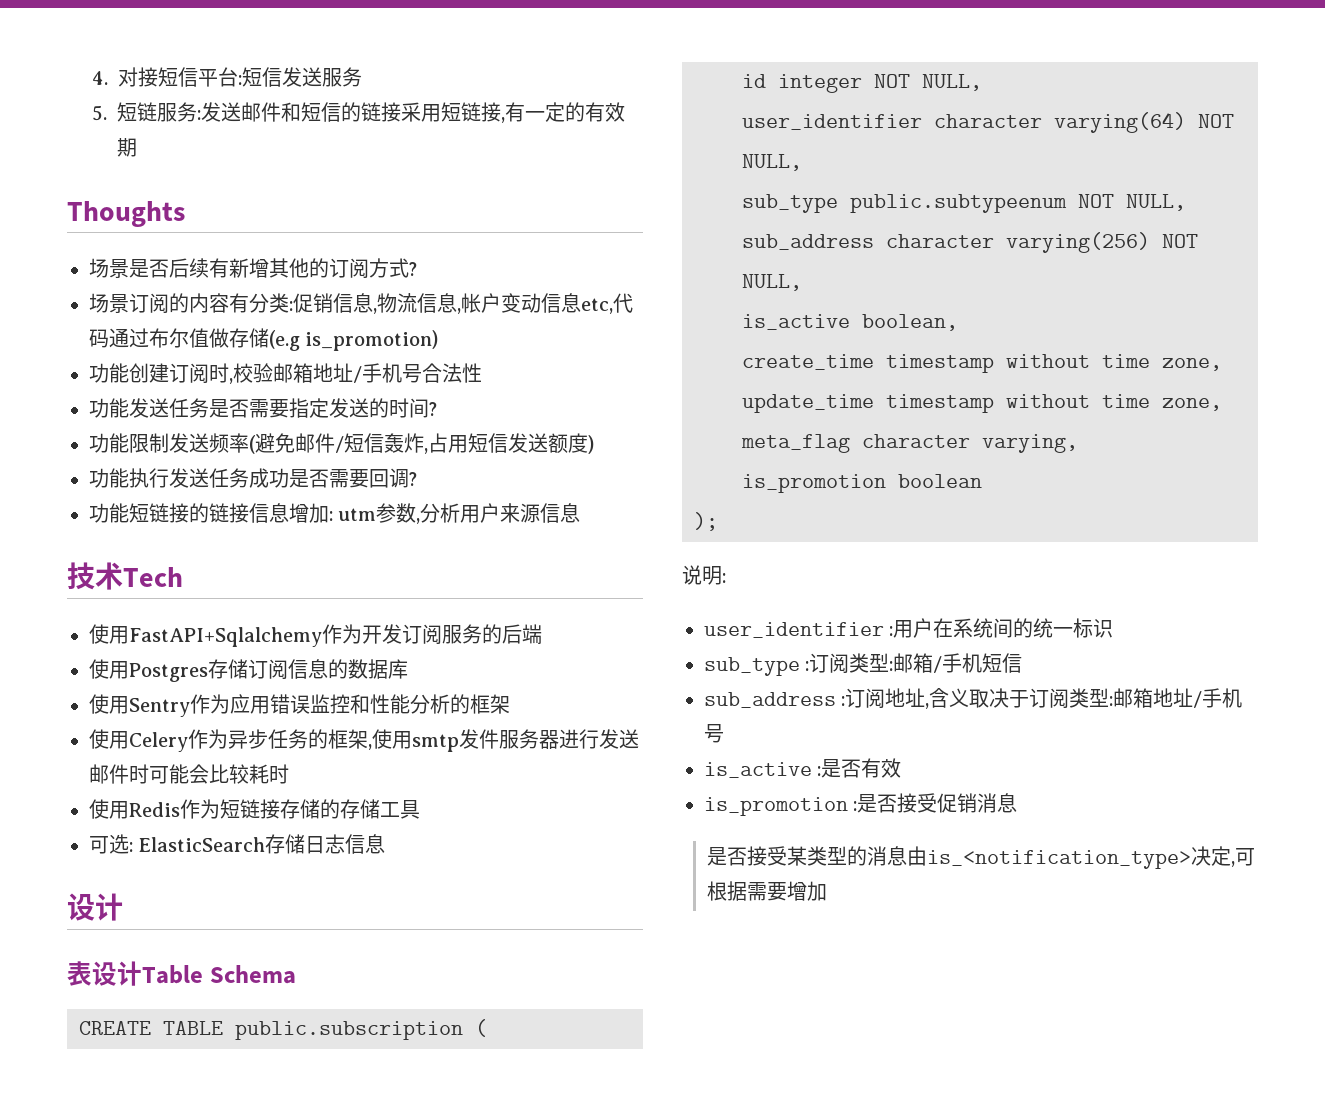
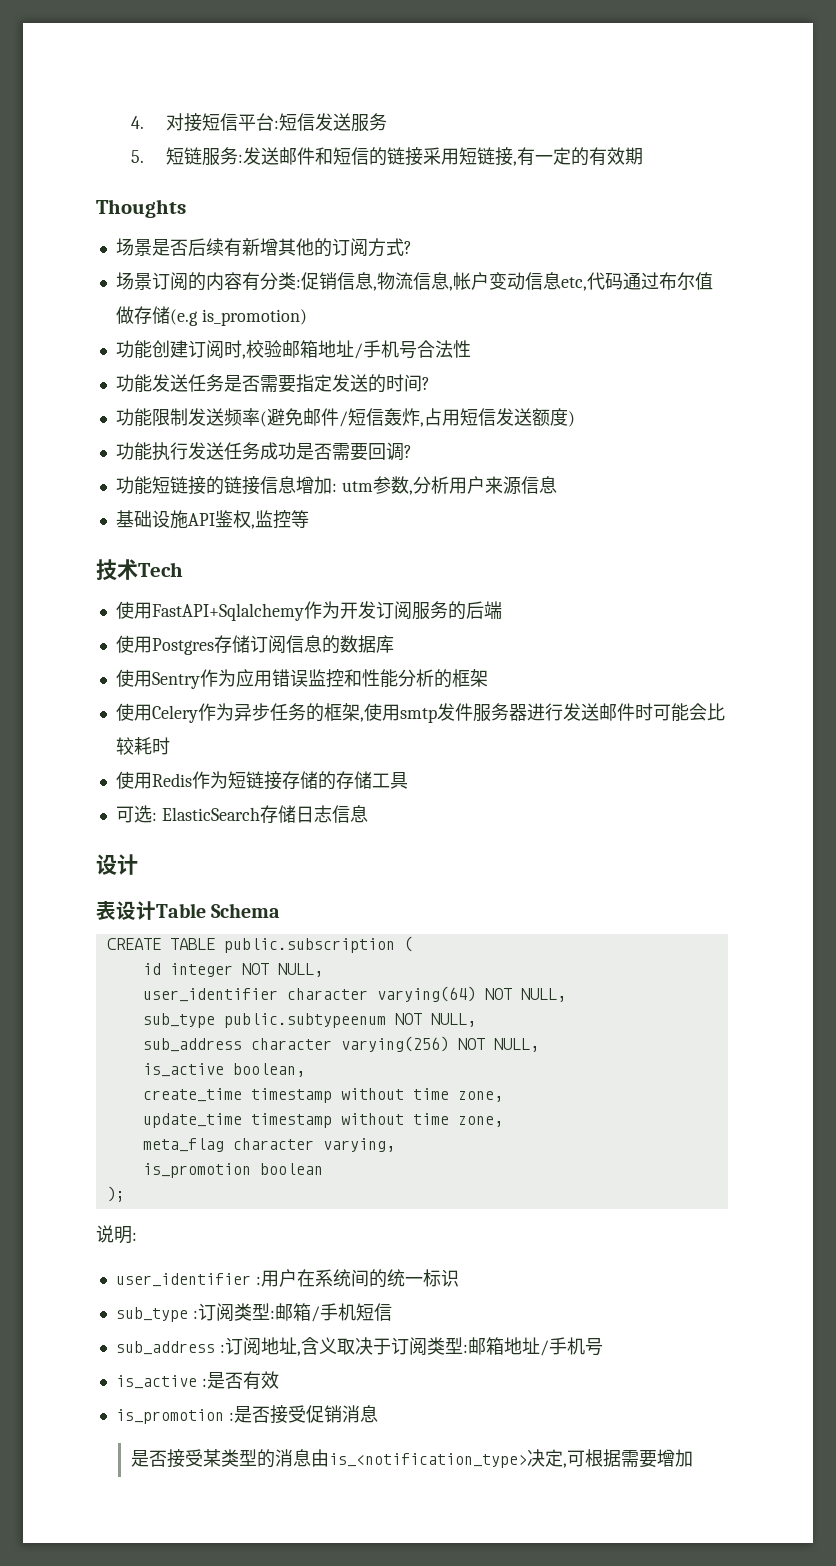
+ 基础设施API鉴权,监控等

